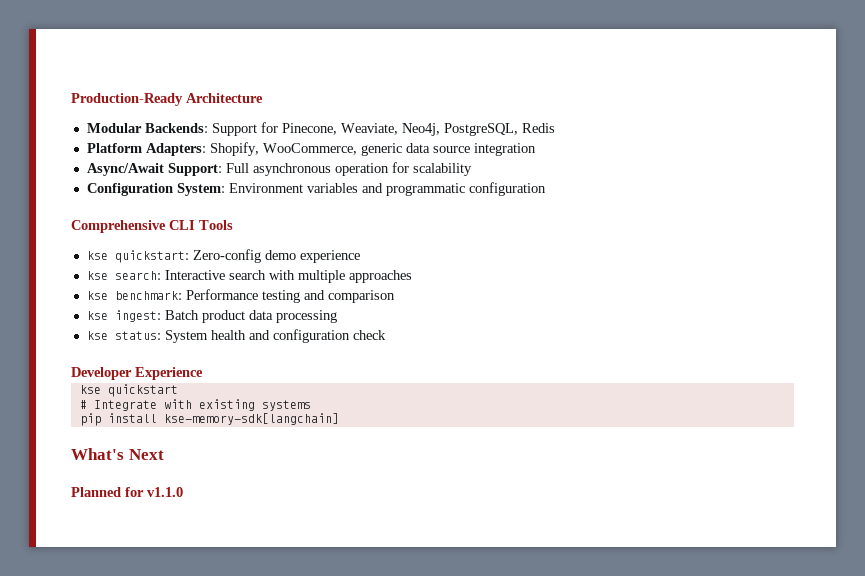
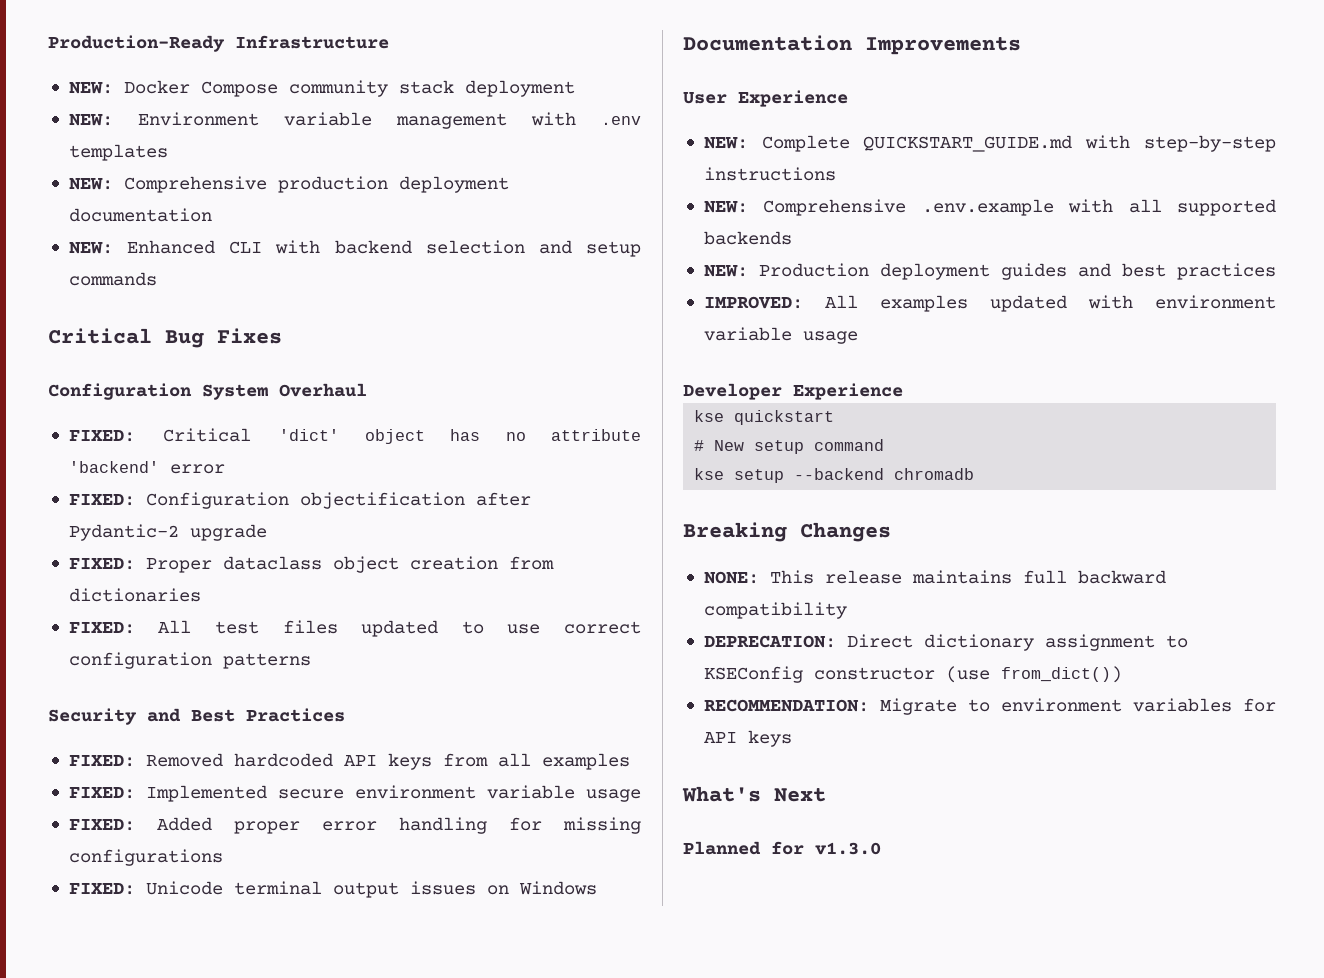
- Production-Ready Architecture
- Modular Backends: Support for Pinecone, Weaviate, Neo4j, PostgreSQL, Redis
- Platform Adapters: Shopify, WooCommerce, generic data source integration
- Async/Await Support: Full asynchronous operation for scalability
- Configuration System: Environment variables and programmatic configuration
- Comprehensive CLI Tools
- kse quickstart: Zero-config demo experience
- kse search: Interactive search with multiple approaches
- kse benchmark: Performance testing and comparison
- kse ingest: Batch product data processing
- kse status: System health and configuration check
+ Production-Ready Infrastructure
+ NEW: Docker Compose community stack deployment
+ NEW: Environment variable management with .env templates
+ NEW: Comprehensive production deployment documentation
+ NEW: Enhanced CLI with backend selection and setup commands
+ Critical Bug Fixes
+ Configuration System Overhaul
+ FIXED: Critical 'dict' object has no attribute 'backend' error
+ FIXED: Configuration objectification after Pydantic-2 upgrade
+ FIXED: Proper dataclass object creation from dictionaries
+ FIXED: All test files updated to use correct configuration patterns
+ Security and Best Practices
+ FIXED: Removed hardcoded API keys from all examples
+ FIXED: Implemented secure environment variable usage
+ FIXED: Added proper error handling for missing configurations
+ FIXED: Unicode terminal output issues on Windows
+ Documentation Improvements
+ User Experience
+ NEW: Complete QUICKSTART_GUIDE.md with step-by-step instructions
+ NEW: Comprehensive .env.example with all supported backends
+ NEW: Production deployment guides and best practices
+ IMPROVED: All examples updated with environment variable usage
- # Integrate with existing systems
- pip install kse-memory-sdk[langchain]
+ # New setup command
+ kse setup --backend chromadb
+ Breaking Changes
+ NONE: This release maintains full backward compatibility
+ DEPRECATION: Direct dictionary assignment to KSEConfig constructor (use from_dict())
+ RECOMMENDATION: Migrate to environment variables for API keys
- Planned for v1.1.0
+ Planned for v1.3.0

